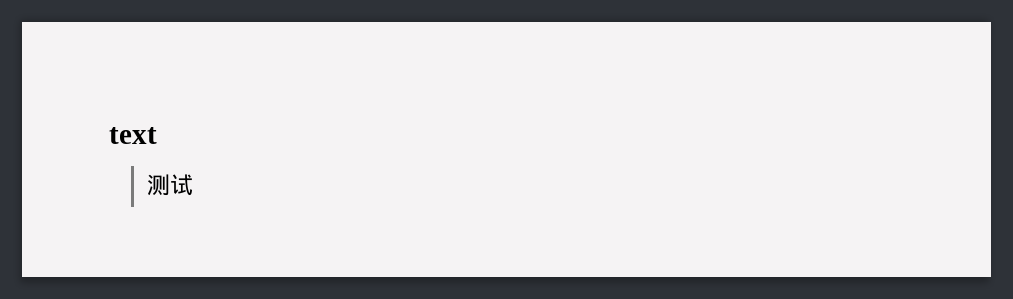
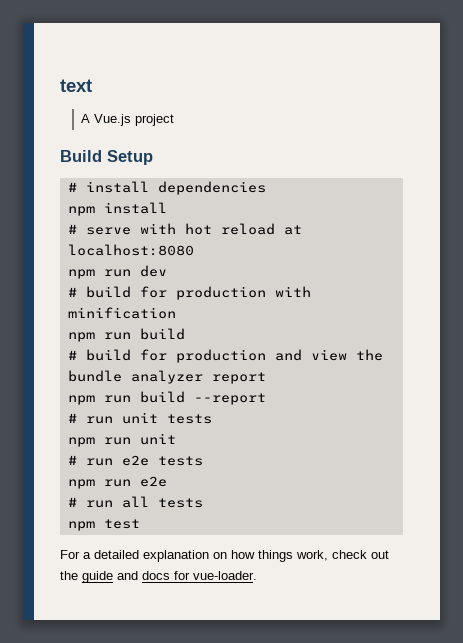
- 测试
+ A Vue.js project
+ Build Setup
+ # install dependencies
+ npm install
+ # serve with hot reload at localhost:8080
+ npm run dev
+ # build for production with minification
+ npm run build
+ # build for production and view the bundle analyzer report
+ npm run build --report
+ # run unit tests
+ npm run unit
+ # run e2e tests
+ npm run e2e
+ # run all tests
+ npm test
+ For a detailed explanation on how things work, check out the guide and docs for vue-loader.

